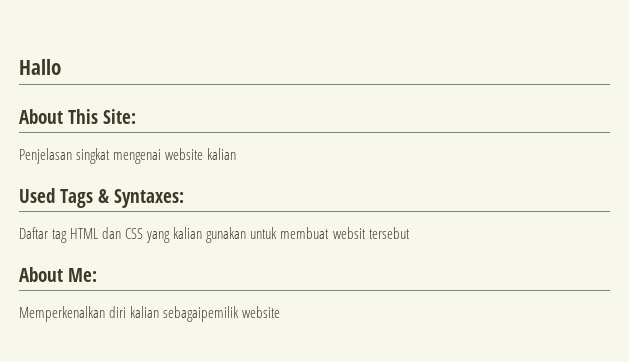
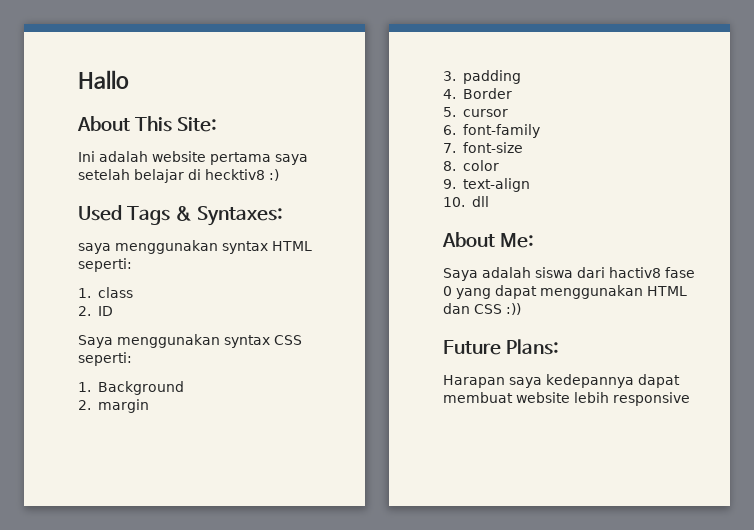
- Penjelasan singkat mengenai website kalian
+ Ini adalah website pertama saya setelah belajar di hecktiv8 :)
  Used Tags & Syntaxes:
- Daftar tag HTML dan CSS yang kalian gunakan untuk membuat websit tersebut
+ saya menggunakan syntax HTML seperti:
+ 1. class
+ 2. ID
+ Saya menggunakan syntax CSS seperti:
+ 1. Background
+ 2. margin
+ 3. padding
+ 4. Border
+ 5. cursor
+ 6. font-family
+ 7. font-size
+ 8. color
+ 9. text-align
+ 10. dll
  About Me:
- Memperkenalkan diri kalian sebagaipemilik website
+ Saya adalah siswa dari hactiv8 fase 0 yang dapat menggunakan HTML dan CSS :))
+ Future Plans:
+ Harapan saya kedepannya dapat membuat website lebih responsive

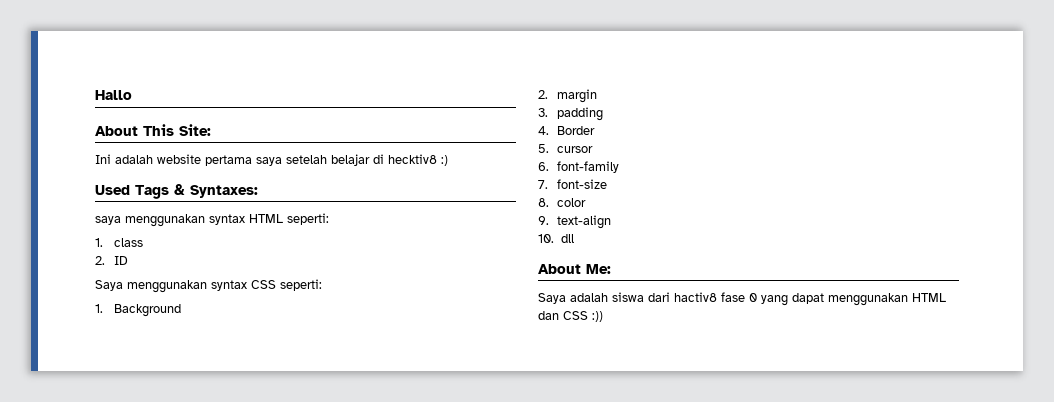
- Future Plans:
- Harapan saya kedepannya dapat membuat website lebih responsive

